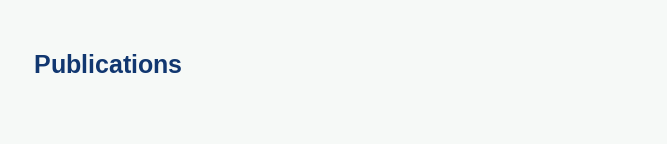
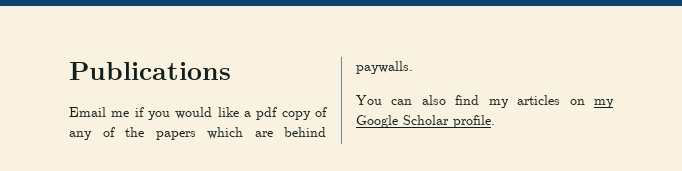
+ Email me if you would like a pdf copy of any of the papers which are behind paywalls.
+ You can also find my articles on my Google Scholar profile.

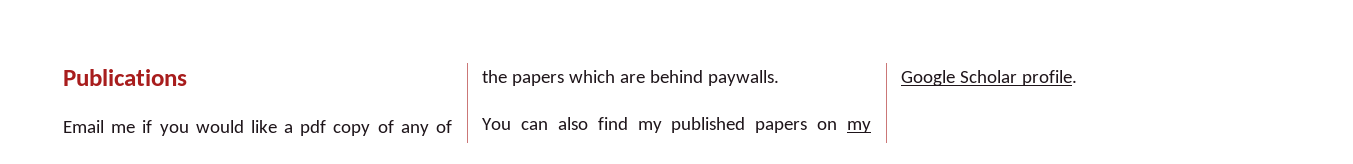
- You can also find my articles on my Google Scholar profile.
+ You can also find my published papers on my Google Scholar profile.

